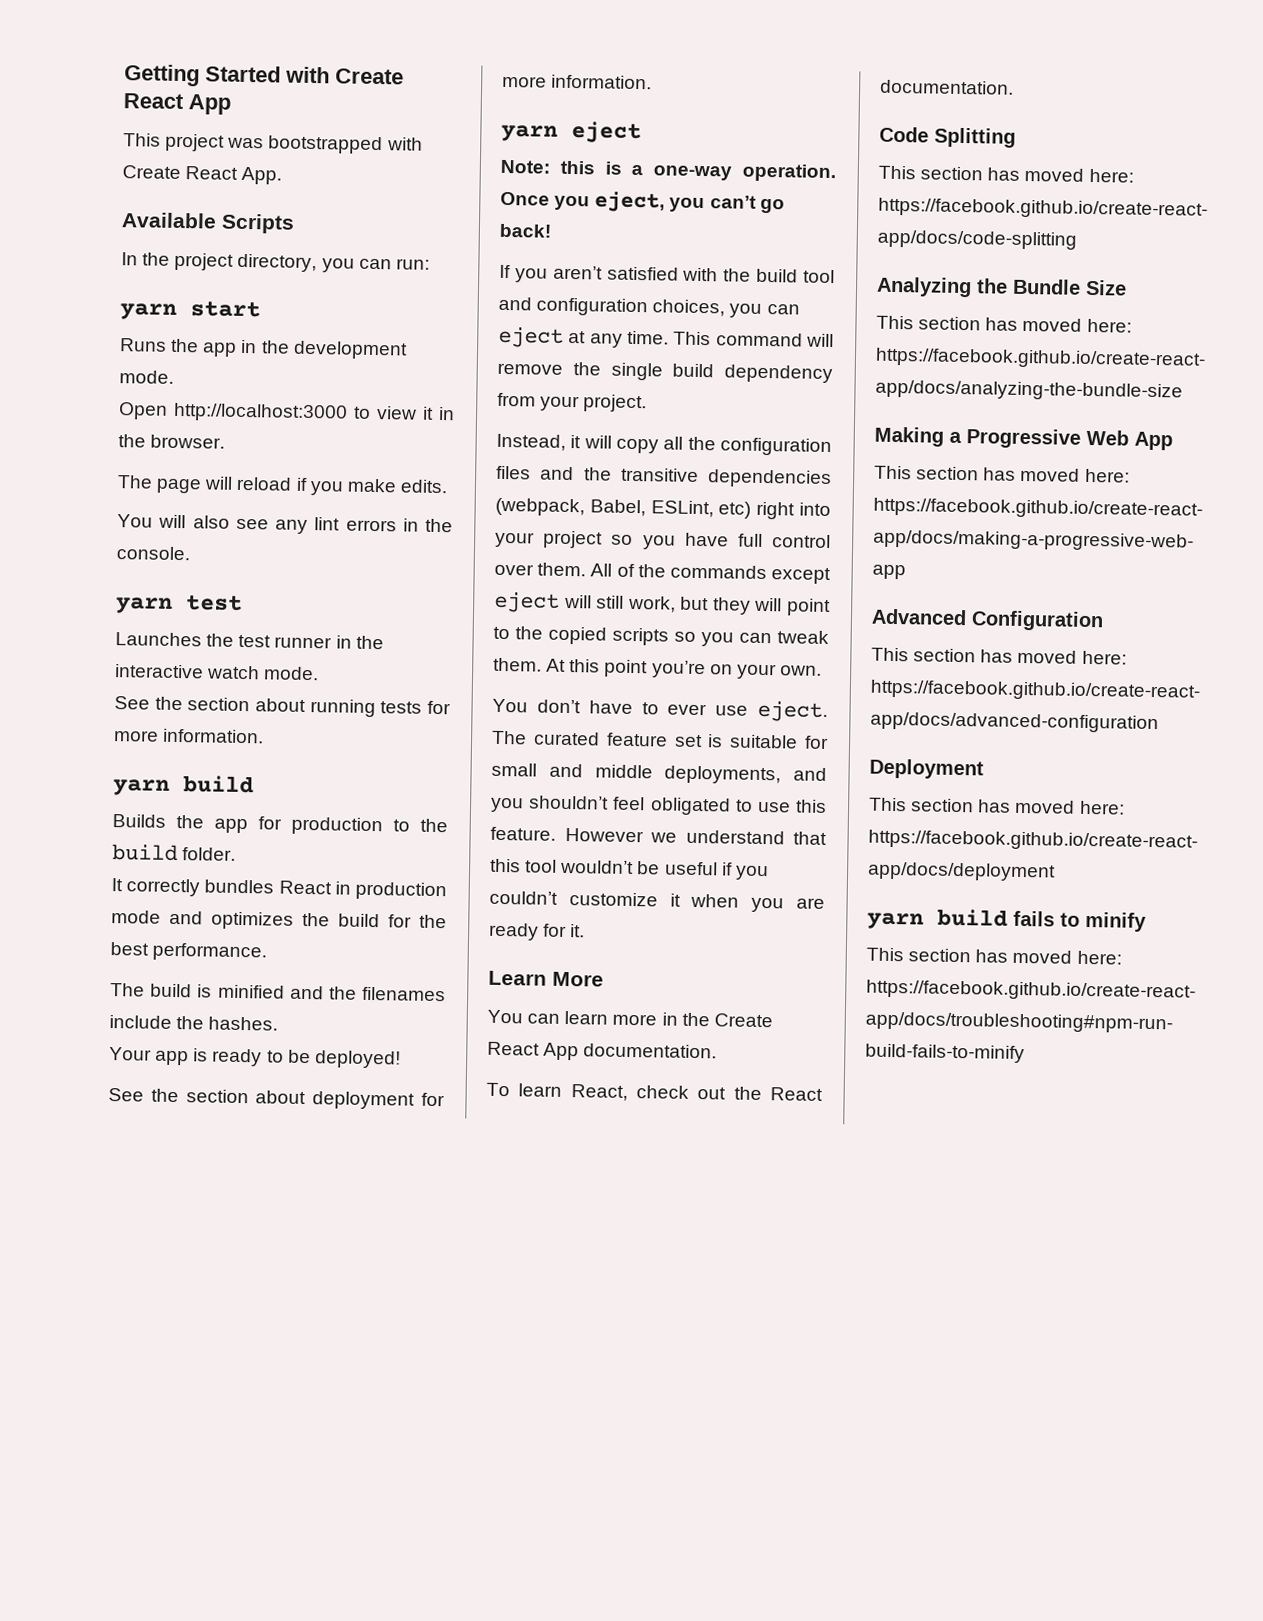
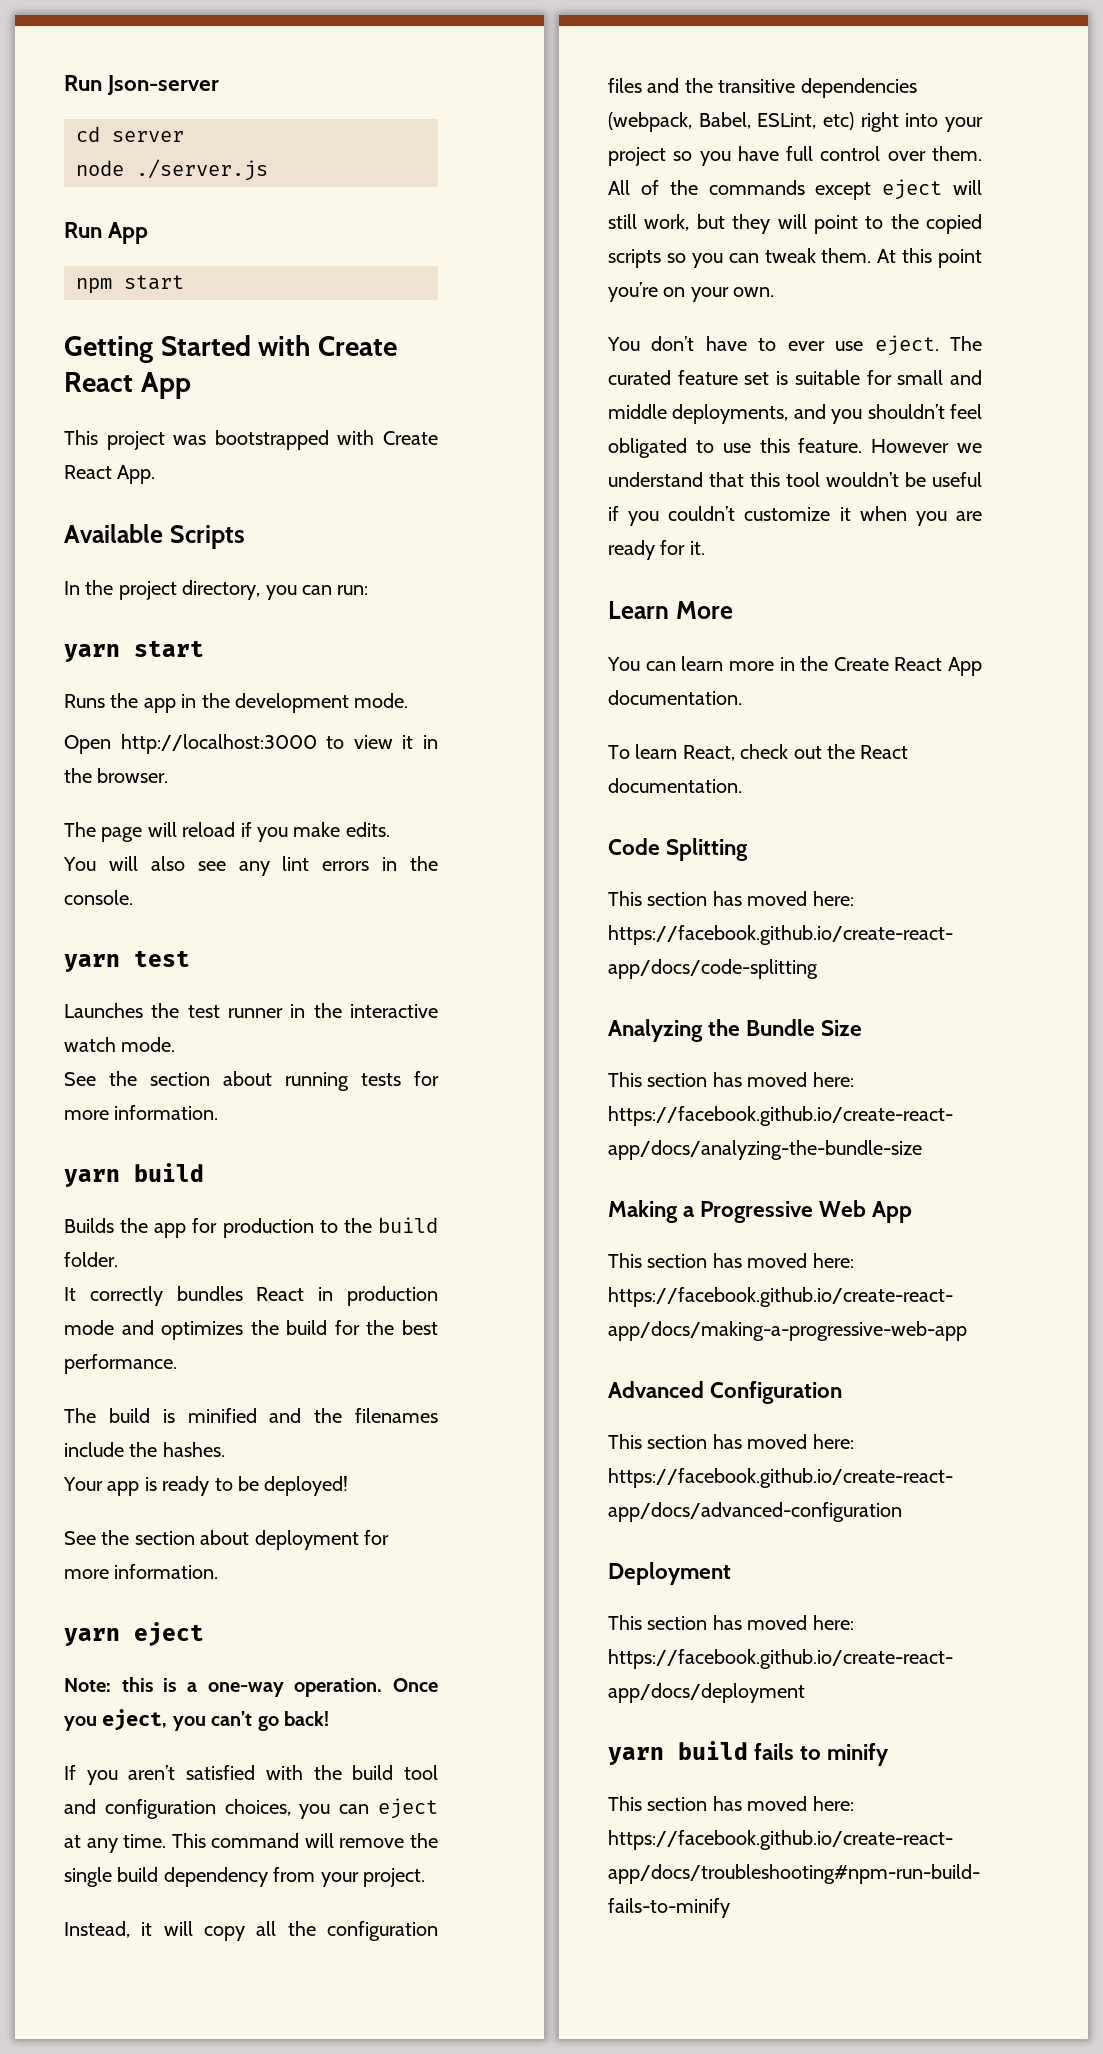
+ Run Json-server
+ cd server
+ node ./server.js
+ Run App
+ npm start

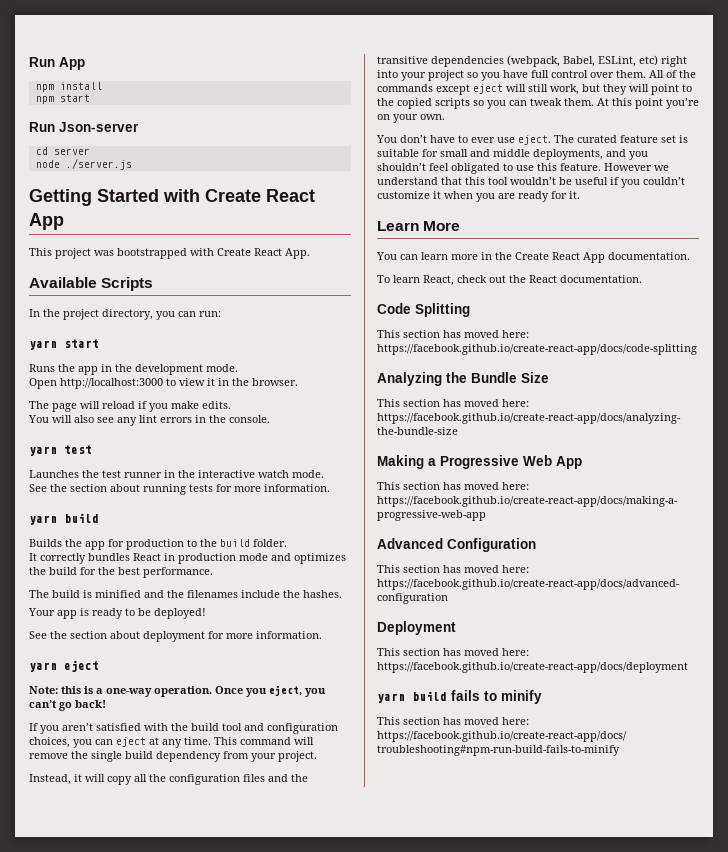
+ Run App
+ npm install
+ npm start
- Run App
- npm start

